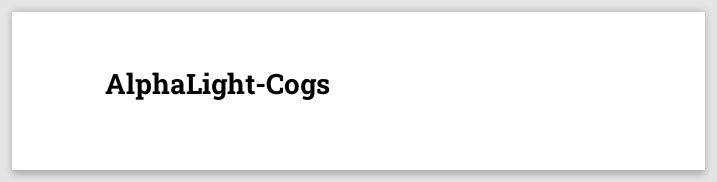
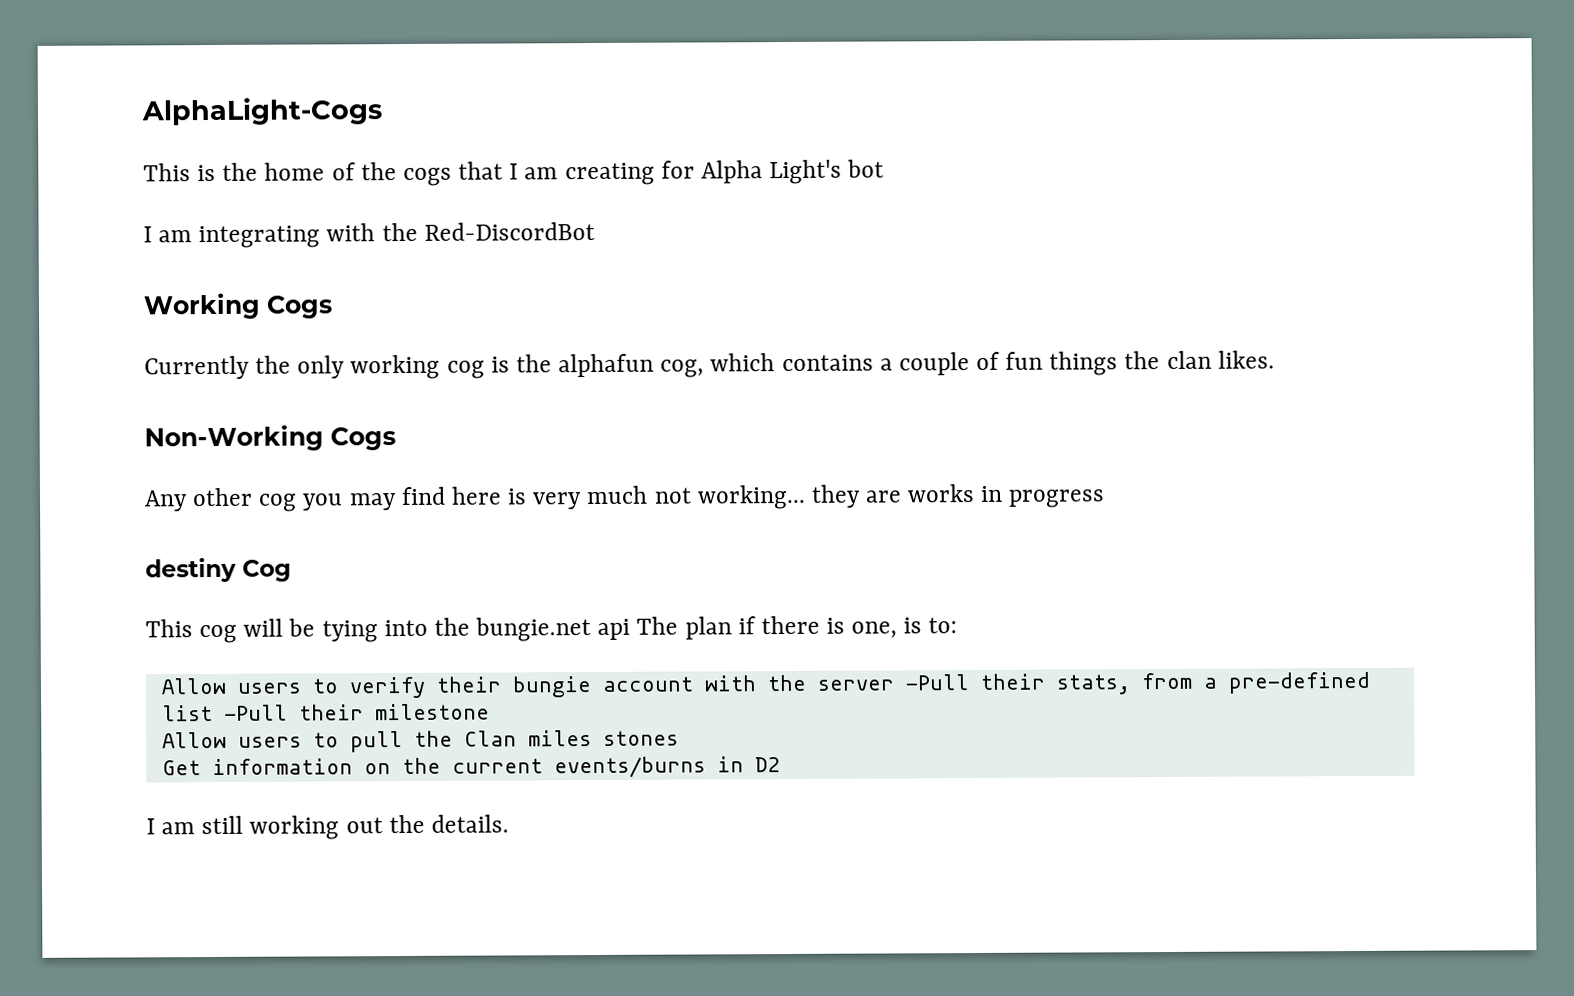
+ This is the home of the cogs that I am creating for Alpha Light's bot
+ I am integrating with the Red-DiscordBot
+ Working Cogs
+ Currently the only working cog is the alphafun cog, which contains a couple of fun things the clan likes.
+ Non-Working Cogs
+ Any other cog you may find here is very much not working... they are works in progress
+ destiny Cog
+ This cog will be tying into the bungie.net api The plan if there is one, is to:
+ Allow users to verify their bungie account with the server -Pull their stats, from a pre-defined list -Pull their milestone
+ Allow users to pull the Clan miles stones
+ Get information on the current events/burns in D2
+ I am still working out the details.

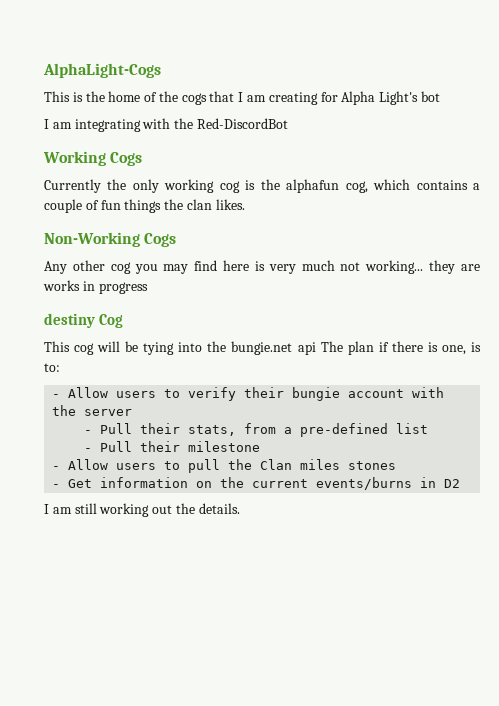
- Allow users to verify their bungie account with the server -Pull their stats, from a pre-defined list -Pull their milestone
+ - Allow users to verify their bungie account with the server
+ - Pull their stats, from a pre-defined list
+ - Pull their milestone
- Allow users to pull the Clan miles stones
+ - Allow users to pull the Clan miles stones
- Get information on the current events/burns in D2
+ - Get information on the current events/burns in D2

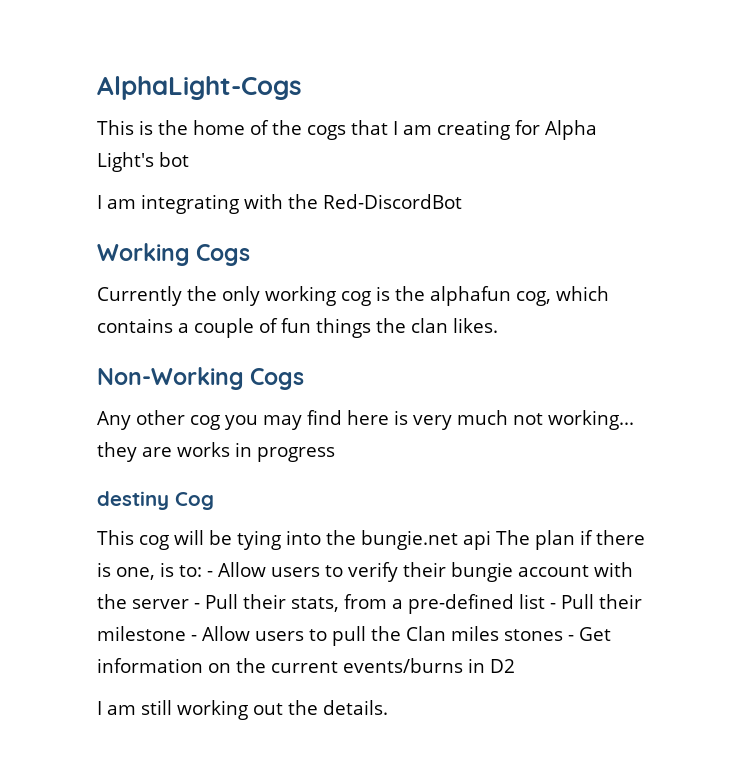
- This cog will be tying into the bungie.net api The plan if there is one, is to:
- - Allow users to verify their bungie account with the server
- - Pull their stats, from a pre-defined list
- - Pull their milestone
- - Allow users to pull the Clan miles stones
- - Get information on the current events/burns in D2
+ This cog will be tying into the bungie.net api The plan if there is one, is to: - Allow users to verify their bungie account with the server - Pull their stats, from a pre-defined list - Pull their milestone - Allow users to pull the Clan miles stones - Get information on the current events/burns in D2

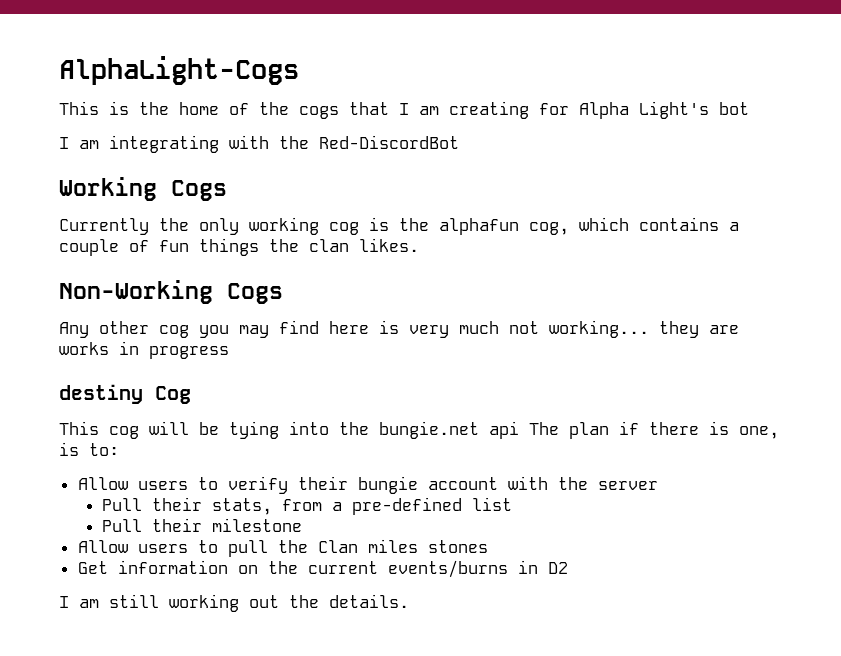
- This cog will be tying into the bungie.net api The plan if there is one, is to: - Allow users to verify their bungie account with the server - Pull their stats, from a pre-defined list - Pull their milestone - Allow users to pull the Clan miles stones - Get information on the current events/burns in D2
+ This cog will be tying into the bungie.net api The plan if there is one, is to:
+ Allow users to verify their bungie account with the server
+ Pull their stats, from a pre-defined list
+ Pull their milestone
+ Allow users to pull the Clan miles stones
+ Get information on the current events/burns in D2

